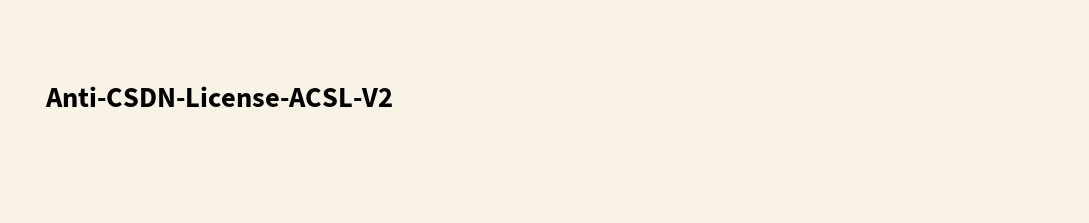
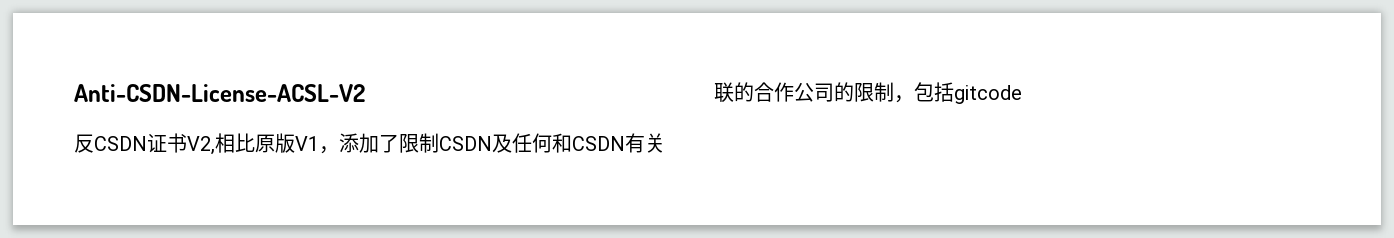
+ 反CSDN证书V2,相比原版V1，添加了限制CSDN及任何和CSDN有关联的合作公司的限制，包括gitcode

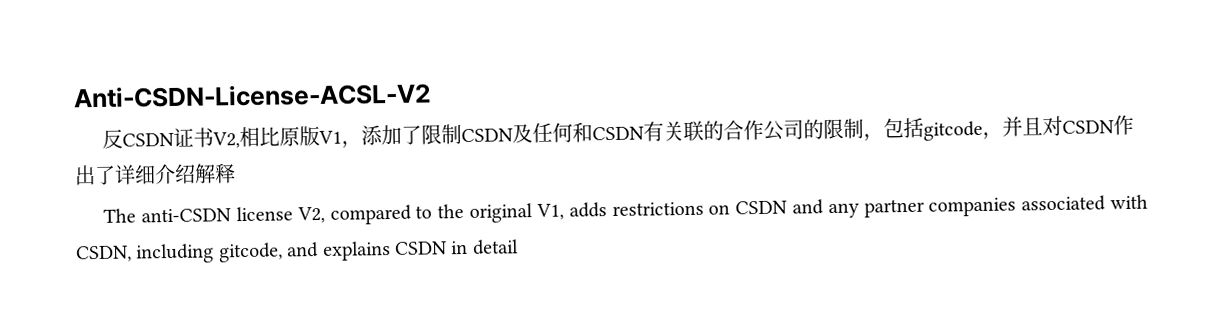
- 反CSDN证书V2,相比原版V1，添加了限制CSDN及任何和CSDN有关联的合作公司的限制，包括gitcode
+ 反CSDN证书V2,相比原版V1，添加了限制CSDN及任何和CSDN有关联的合作公司的限制，包括gitcode，并且对CSDN作出了详细介绍解释
+ The anti-CSDN license V2, compared to the original V1, adds restrictions on CSDN and any partner companies associated with CSDN, including gitcode, and explains CSDN in detail

